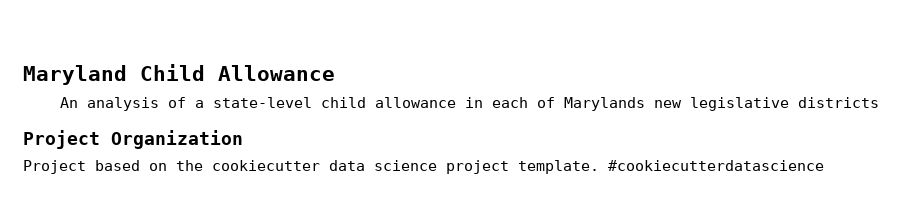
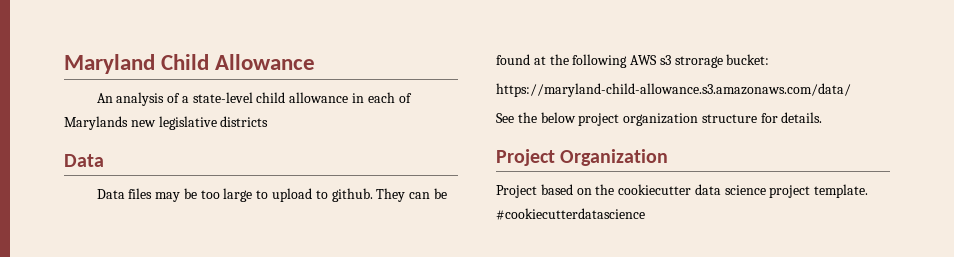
  An analysis of a state-level child allowance in each of Marylands new legislative districts
+ Data
+ Data files may be too large to upload to github. They can be found at the following AWS s3 strorage bucket:
+ https://maryland-child-allowance.s3.amazonaws.com/data/
+ See the below project organization structure for details.

